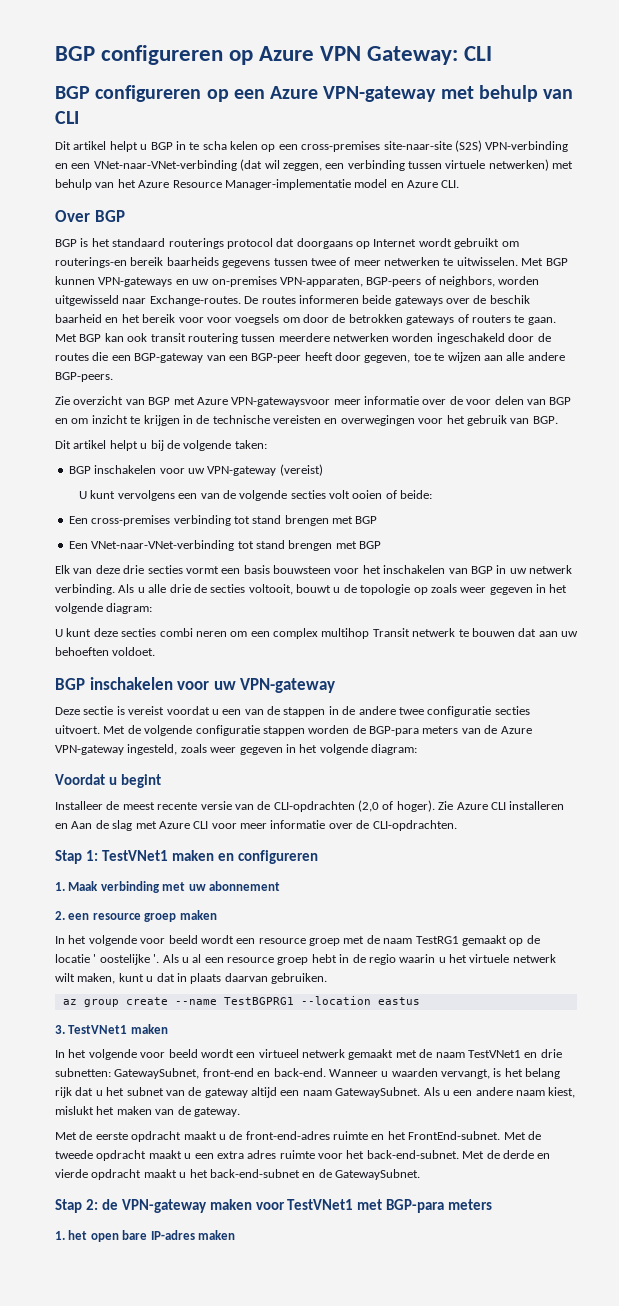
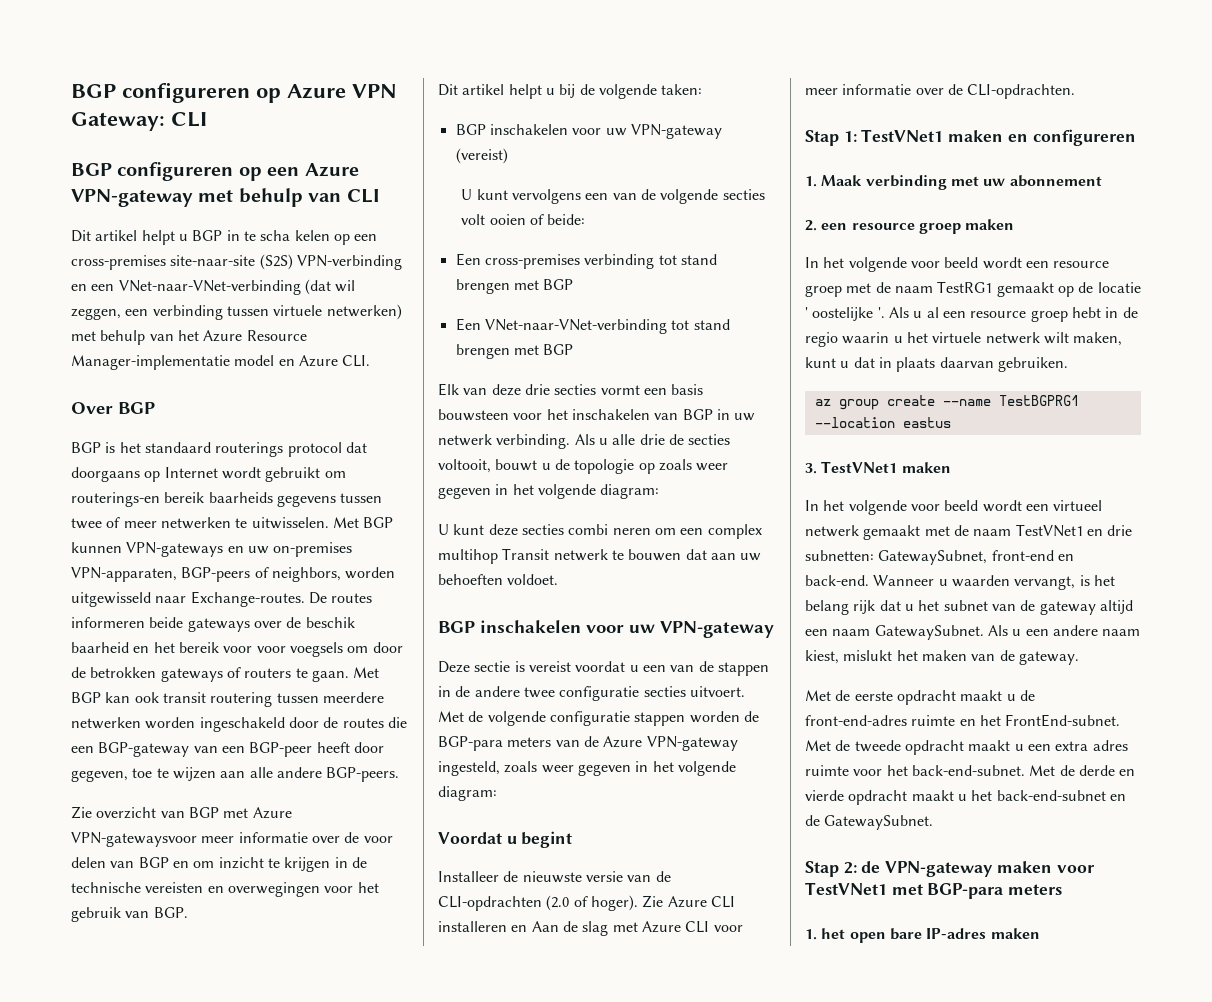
- Installeer de meest recente versie van de CLI-opdrachten (2,0 of hoger).
+ Installeer de nieuwste versie van de CLI-opdrachten (2.0 of hoger).

